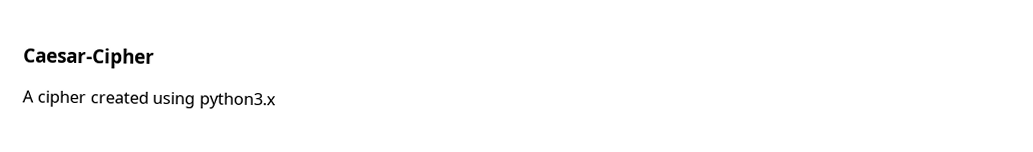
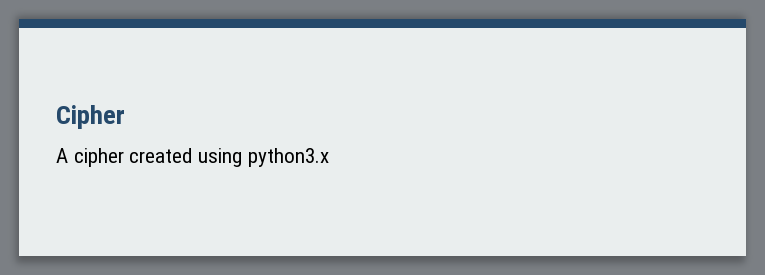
- Caesar-Cipher
+ Cipher

